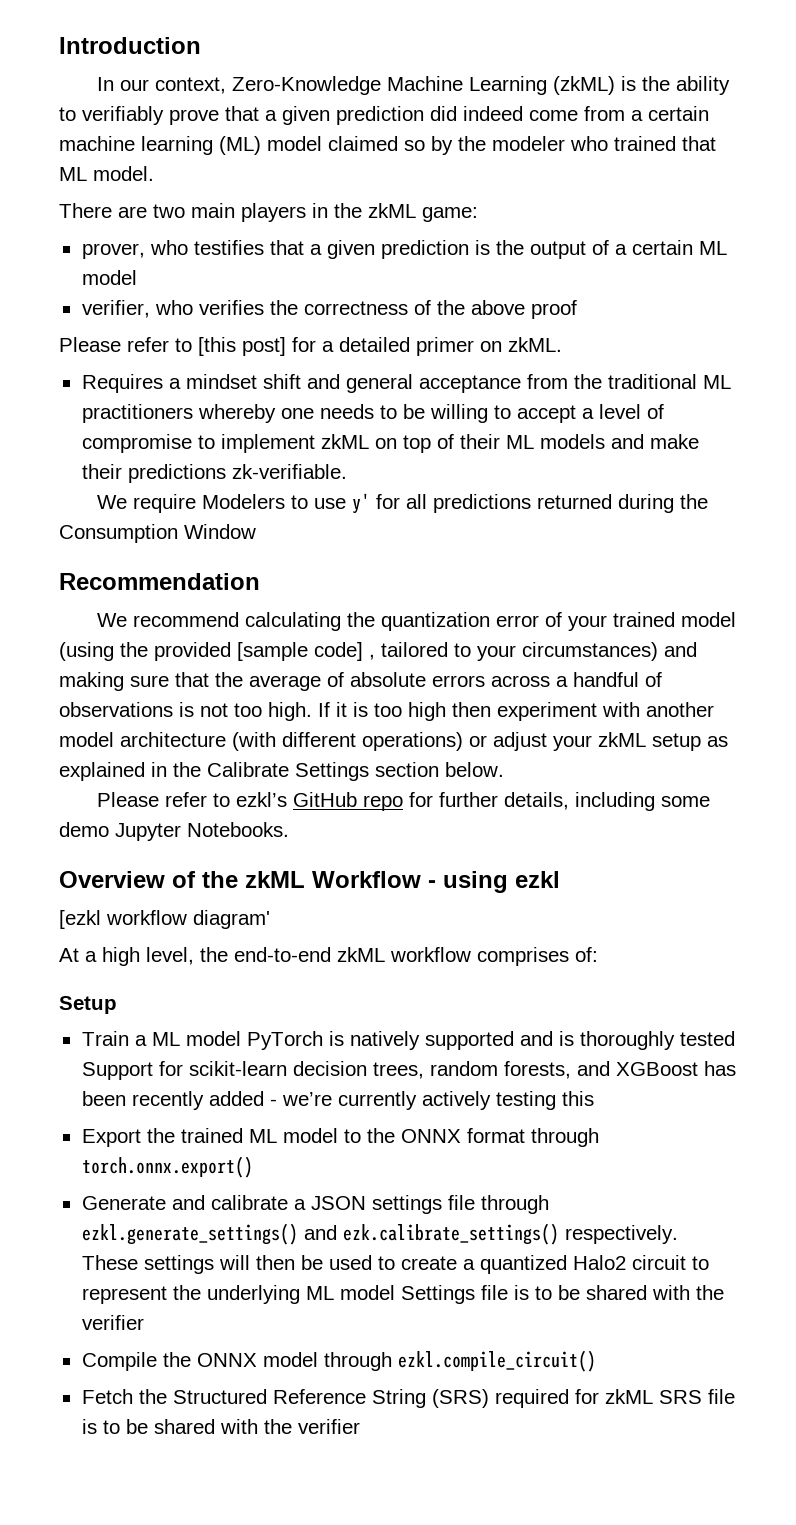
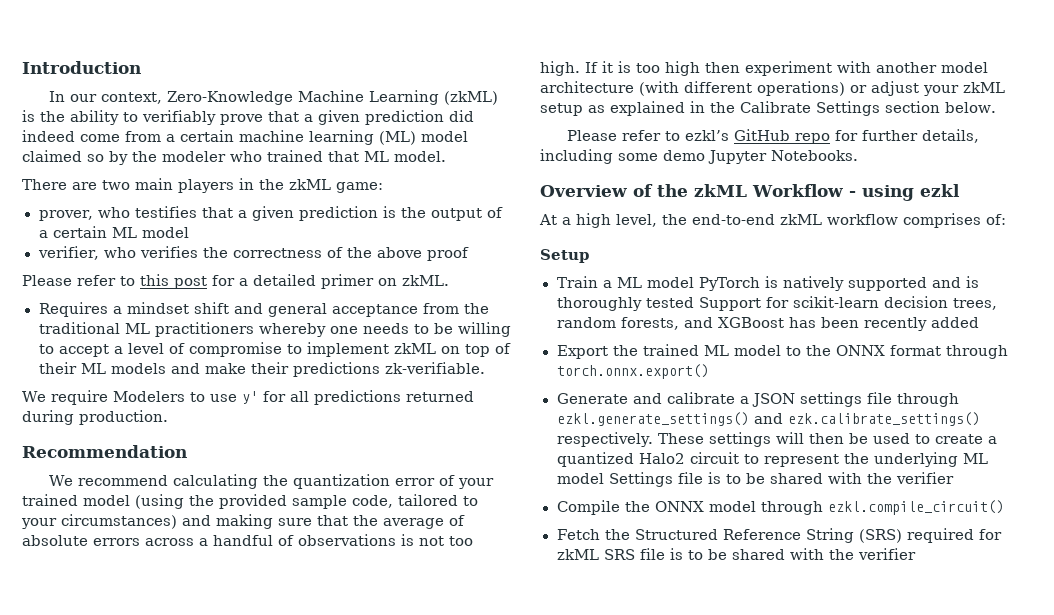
- Please refer to [this post] for a detailed primer on zkML.
+ Please refer to this post for a detailed primer on zkML.
- We require Modelers to use y' for all predictions returned during the Consumption Window
+ We require Modelers to use y' for all predictions returned during production.
- We recommend calculating the quantization error of your trained model (using the provided [sample code] , tailored to your circumstances) and making sure that the average of absolute errors across a handful of observations is not too high.
+ We recommend calculating the quantization error of your trained model (using the provided sample code, tailored to your circumstances) and making sure that the average of absolute errors across a handful of observations is not too high.
- [ezkl workflow diagram'
- Train a ML model PyTorch is natively supported and is thoroughly tested Support for scikit-learn decision trees, random forests, and XGBoost has been recently added - we’re currently actively testing this
+ Train a ML model PyTorch is natively supported and is thoroughly tested Support for scikit-learn decision trees, random forests, and XGBoost has been recently added

